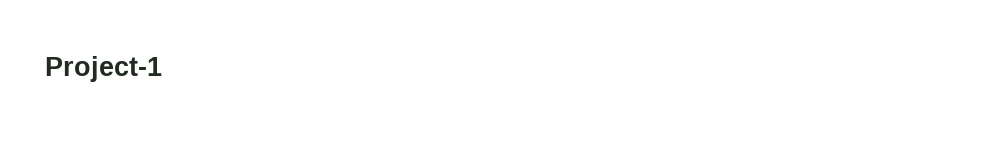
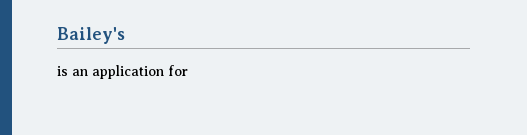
- Project-1
+ Bailey's
+ is an application for

